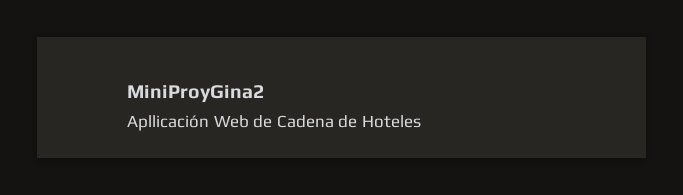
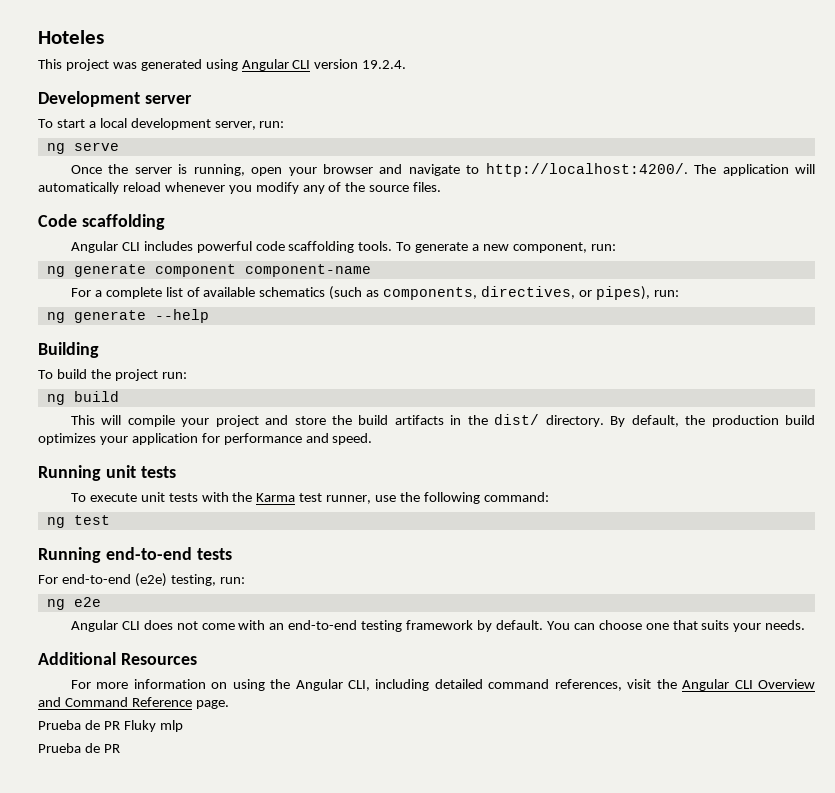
- MiniProyGina2
- Apllicación Web de Cadena de Hoteles
+ Hoteles
+ This project was generated using Angular CLI version 19.2.4.
+ Development server
+ To start a local development server, run:
+ ng serve
+ Once the server is running, open your browser and navigate to http://localhost:4200/. The application will automatically reload whenever you modify any of the source files.
+ Code scaffolding
+ Angular CLI includes powerful code scaffolding tools. To generate a new component, run:
+ ng generate component component-name
+ For a complete list of available schematics (such as components, directives, or pipes), run:
+ ng generate --help
+ Building
+ To build the project run:
+ ng build
+ This will compile your project and store the build artifacts in the dist/ directory. By default, the production build optimizes your application for performance and speed.
+ Running unit tests
+ To execute unit tests with the Karma test runner, use the following command:
+ ng test
+ Running end-to-end tests
+ For end-to-end (e2e) testing, run:
+ ng e2e
+ Angular CLI does not come with an end-to-end testing framework by default. You can choose one that suits your needs.
+ Additional Resources
+ For more information on using the Angular CLI, including detailed command references, visit the Angular CLI Overview and Command Reference page.
+ Prueba de PR Fluky mlp
+ Prueba de PR

